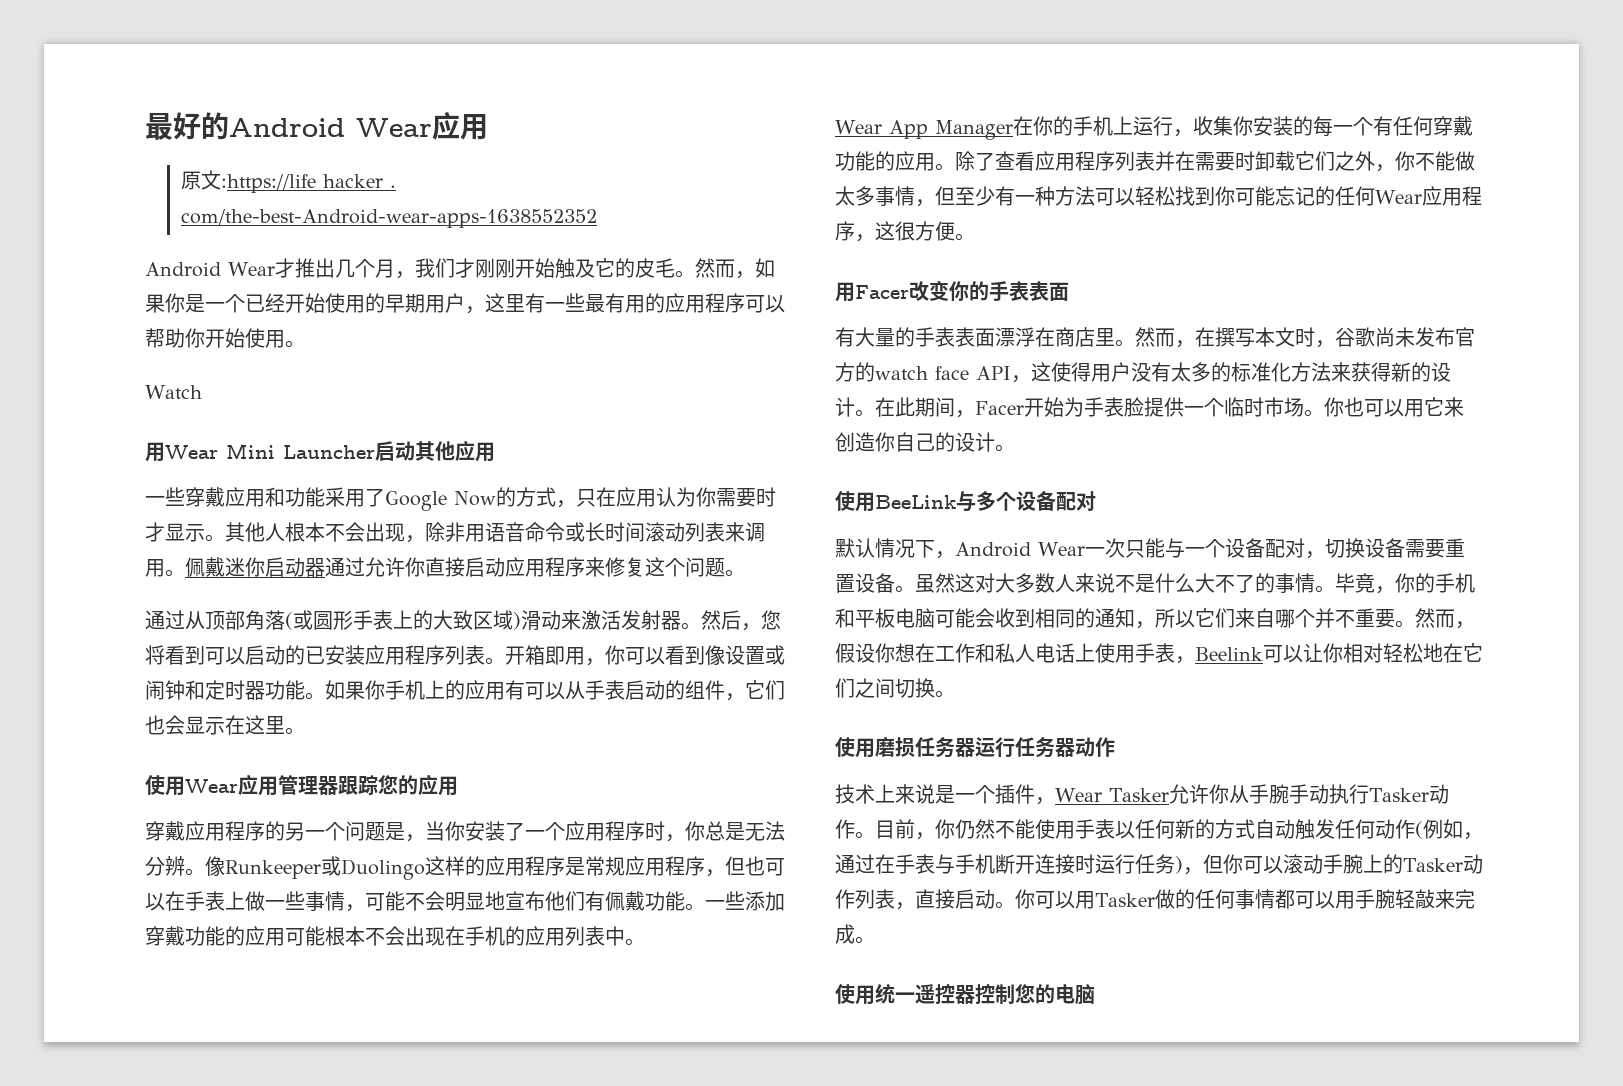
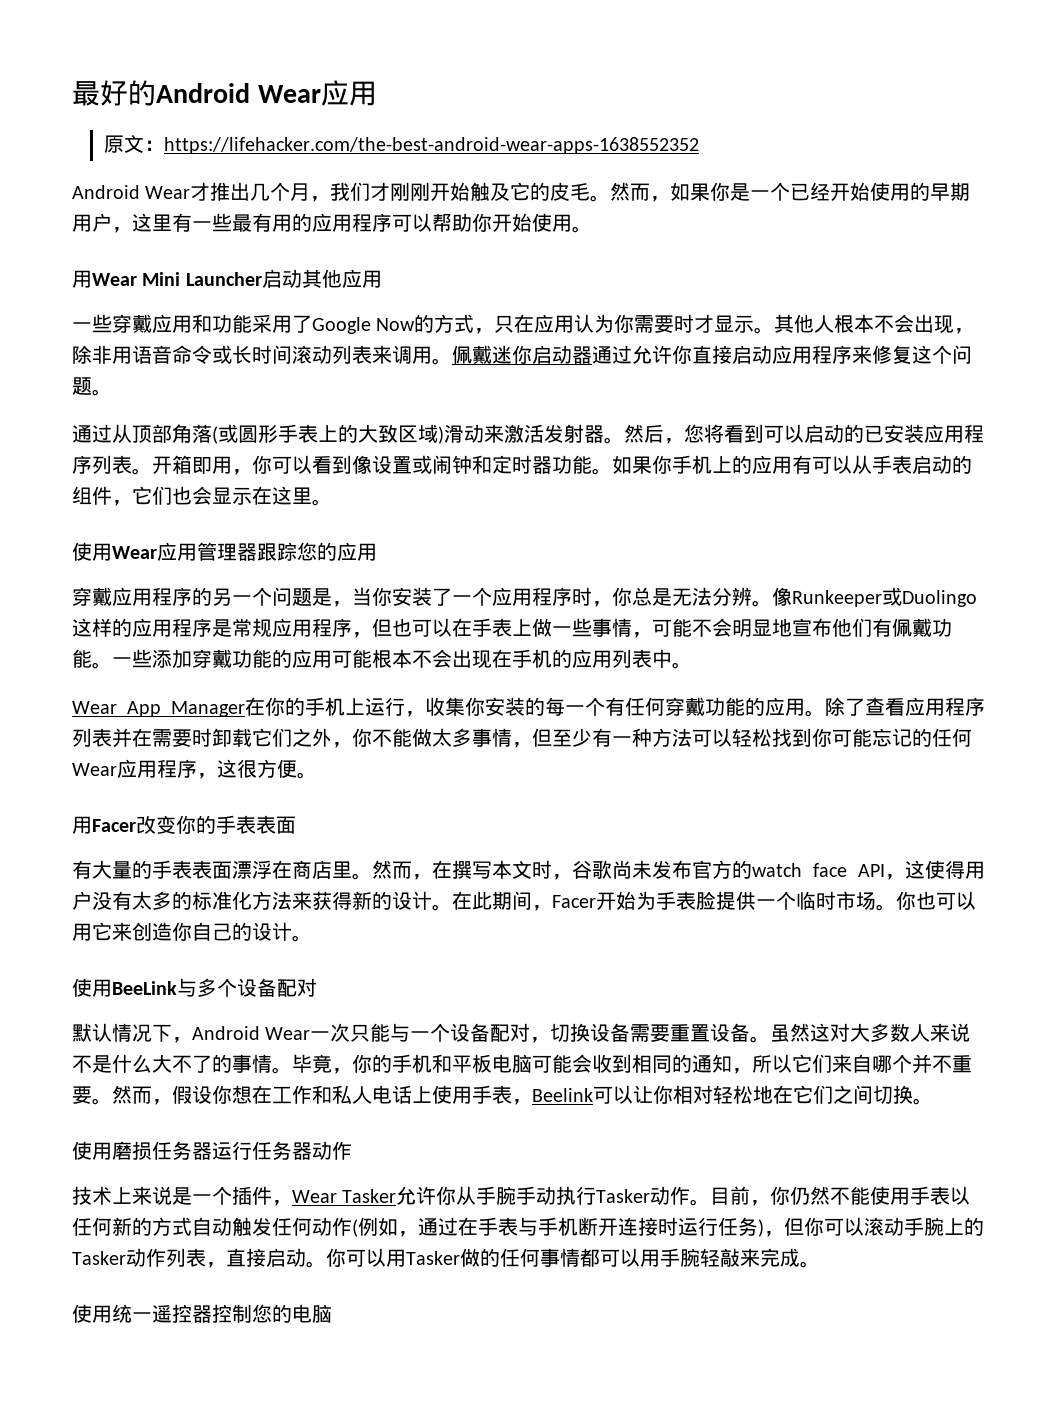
- 原文:https://life hacker . com/the-best-Android-wear-apps-1638552352
+ 原文：https://lifehacker.com/the-best-android-wear-apps-1638552352
- Watch

